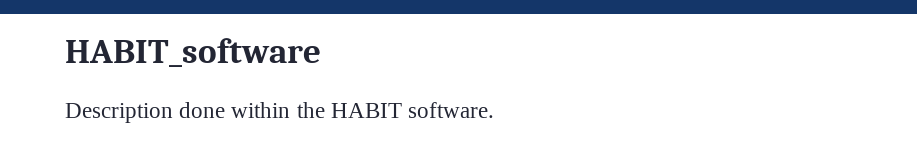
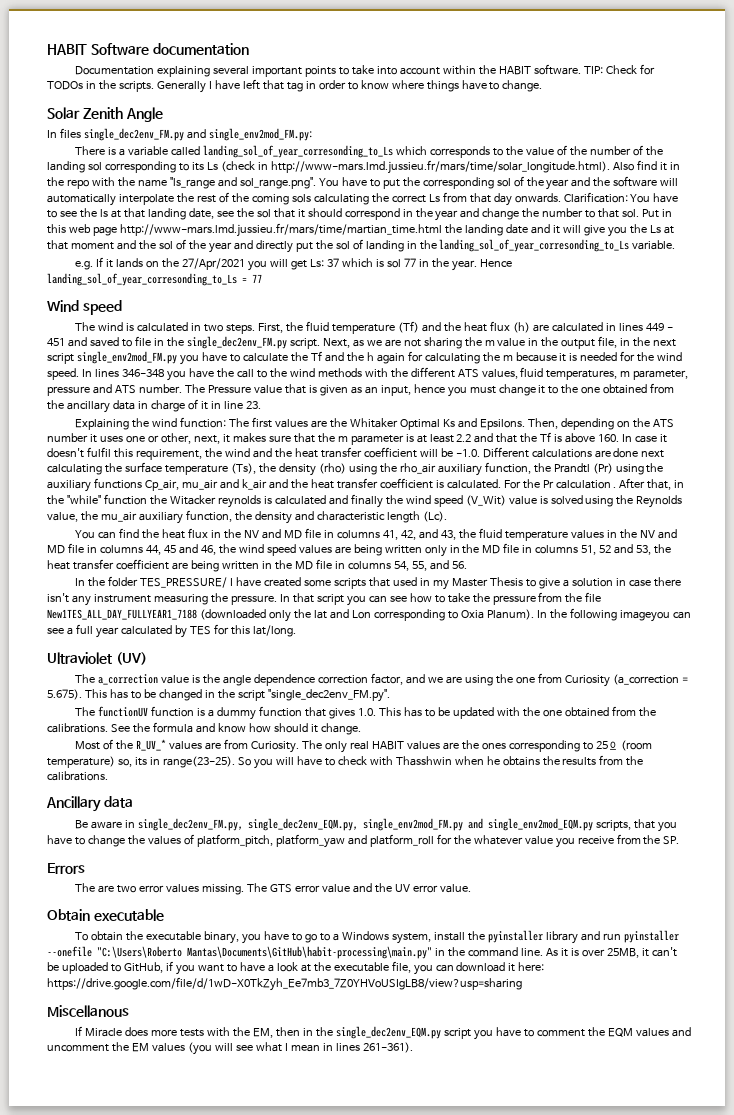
- HABIT_software
- Description done within the HABIT software.
+ HABIT Software documentation
+ Documentation explaining several important points to take into account within the HABIT software. TIP: Check for TODOs in the scripts. Generally I have left that tag in order to know where things have to change.
+ Solar Zenith Angle
+ In files single_dec2env_FM.py and single_env2mod_FM.py:
+ There is a variable called landing_sol_of_year_corresonding_to_Ls which corresponds to the value of the number of the landing sol corresponding to its Ls (check in http://www-mars.lmd.jussieu.fr/mars/time/solar_longitude.html). Also find it in the repo with the name "ls_range and sol_range.png". You have to put the corresponding sol of the year and the software will automatically interpolate the rest of the coming sols calculating the correct Ls from that day onwards. Clarification: You have to see the ls at that landing date, see the sol that it should correspond in the year and change the number to that sol. Put in this web page http://www-mars.lmd.jussieu.fr/mars/time/martian_time.html the landing date and it will give you the Ls at that moment and the sol of the year and directly put the sol of landing in the landing_sol_of_year_corresonding_to_Ls variable.
+ e.g. If it lands on the 27/Apr/2021 you will get Ls: 37 which is sol 77 in the year. Hence landing_sol_of_year_corresonding_to_Ls = 77
+ Wind speed
+ The wind is calculated in two steps. First, the fluid temperature (Tf) and the heat flux (h) are calculated in lines 449 - 451 and saved to file in the single_dec2env_FM.py script. Next, as we are not sharing the m value in the output file, in the next script single_env2mod_FM.py you have to calculate the Tf and the h again for calculating the m because it is needed for the wind speed. In lines 346-348 you have the call to the wind methods with the different ATS values, fluid temperatures, m parameter, pressure and ATS number. The Pressure value that is given as an input, hence you must change it to the one obtained from the ancillary data in charge of it in line 23.
+ Explaining the wind function: The first values are the Whitaker Optimal Ks and Epsilons. Then, depending on the ATS number it uses one or other, next, it makes sure that the m parameter is at least 2.2 and that the Tf is above 160. In case it doesn't fulfil this requirement, the wind and the heat transfer coefficient will be -1.0. Different calculations are done next calculating the surface temperature (Ts), the density (rho) using the rho_air auxiliary function, the Prandtl (Pr) using the auxiliary functions Cp_air, mu_air and k_air and the heat transfer coefficient is calculated. For the Pr calculation . After that, in the "while" function the Witacker reynolds is calculated and finally the wind speed (V_Wit) value is solved using the Reynolds value, the mu_air auxiliary function, the density and characteristic length (Lc).
+ You can find the heat flux in the NV and MD file in columns 41, 42, and 43, the fluid temperature values in the NV and MD file in columns 44, 45 and 46, the wind speed values are being written only in the MD file in columns 51, 52 and 53, the heat transfer coefficient are being written in the MD file in columns 54, 55, and 56.
+ In the folder TES_PRESSURE/ I have created some scripts that used in my Master Thesis to give a solution in case there isn't any instrument measuring the pressure. In that script you can see how to take the pressure from the file New1TES_ALL_DAY_FULLYEAR1_7188 (downloaded only the lat and Lon corresponding to Oxia Planum). In the following imageyou can see a full year calculated by TES for this lat/long.
+ Ultraviolet (UV)
+ The a_correction value is the angle dependence correction factor, and we are using the one from Curiosity (a_correction = 5.675). This has to be changed in the script "single_dec2env_FM.py".
+ The functionUV function is a dummy function that gives 1.0. This has to be updated with the one obtained from the calibrations. See the formula and know how should it change.
+ Most of the R_UV_* values are from Curiosity. The only real HABIT values are the ones corresponding to 25º (room temperature) so, its in range(23-25). So you will have to check with Thasshwin when he obtains the results from the calibrations.
+ Ancillary data
+ Be aware in single_dec2env_FM.py, single_dec2env_EQM.py, single_env2mod_FM.py and single_env2mod_EQM.py scripts, that you have to change the values of platform_pitch, platform_yaw and platform_roll for the whatever value you receive from the SP.
+ Errors
+ The are two error values missing. The GTS error value and the UV error value.
+ Obtain executable
+ To obtain the executable binary, you have to go to a Windows system, install the pyinstaller library and run pyinstaller --onefile "C:\Users\Roberto Mantas\Documents\GitHub\habit-processing\main.py" in the command line. As it is over 25MB, it can't be uploaded to GitHub, if you want to have a look at the executable file, you can download it here: https://drive.google.com/file/d/1wD-X0TkZyh_Ee7mb3_7Z0YHVoUSIgLB8/view?usp=sharing
+ Miscellanous
+ If Miracle does more tests with the EM, then in the single_dec2env_EQM.py script you have to comment the EQM values and uncomment the EM values (you will see what I mean in lines 261-361).

